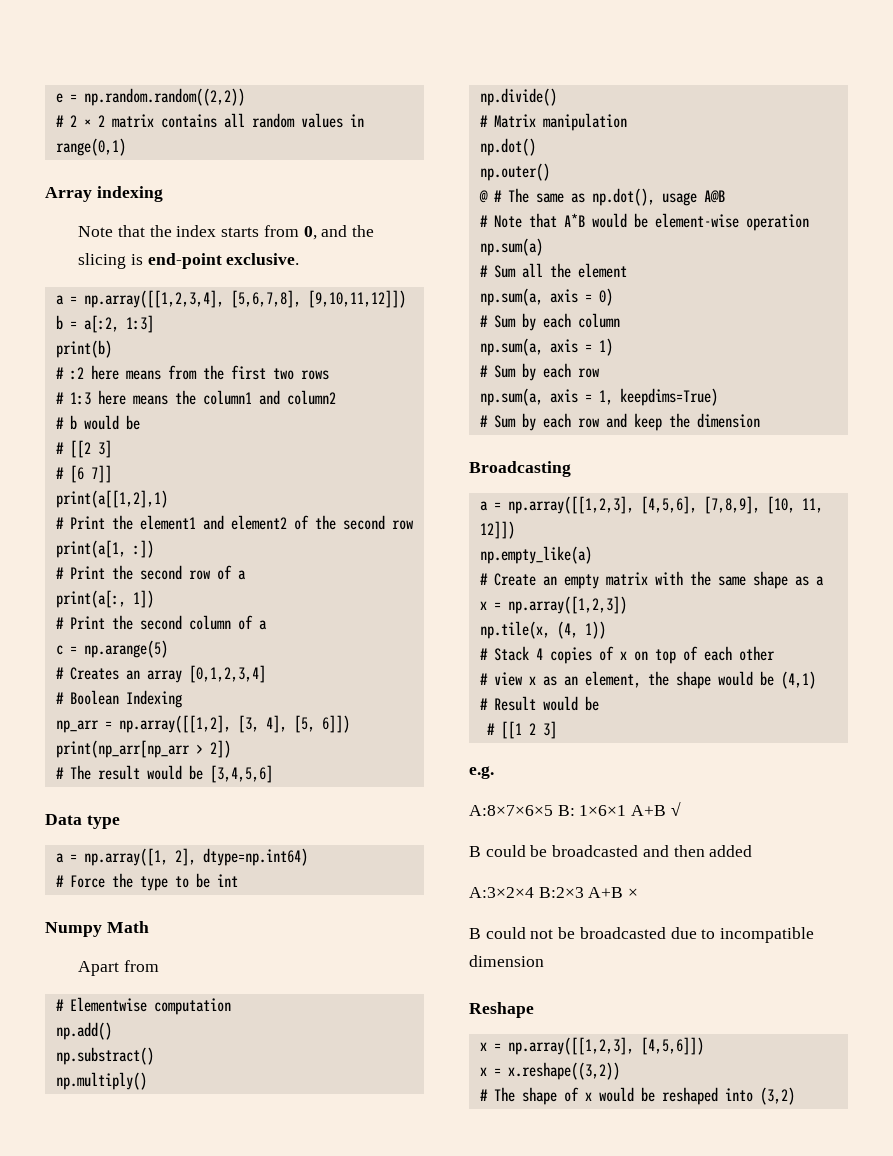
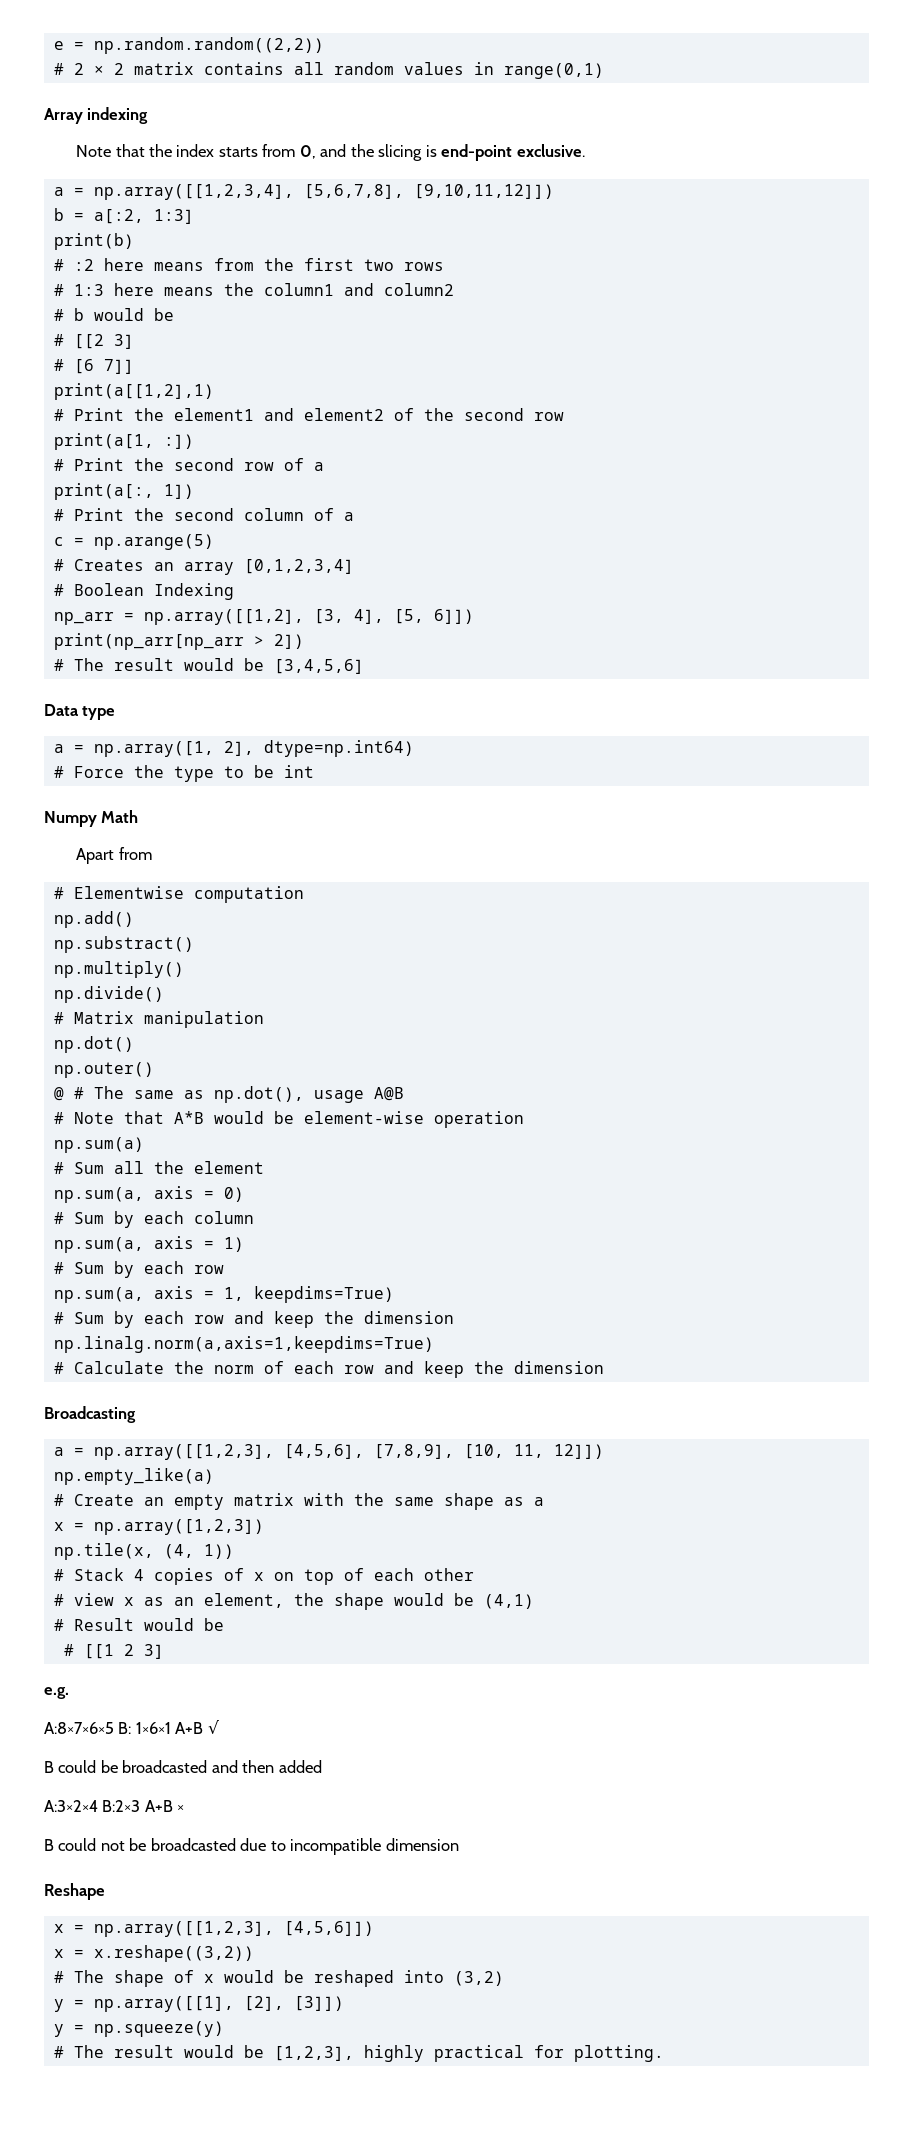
+ np.linalg.norm(a,axis=1,keepdims=True)
+ # Calculate the norm of each row and keep the dimension
+ y = np.array([[1], [2], [3]])
+ y = np.squeeze(y)
+ # The result would be [1,2,3], highly practical for plotting.

